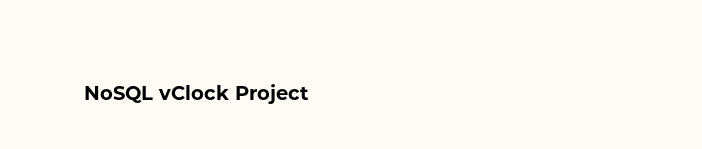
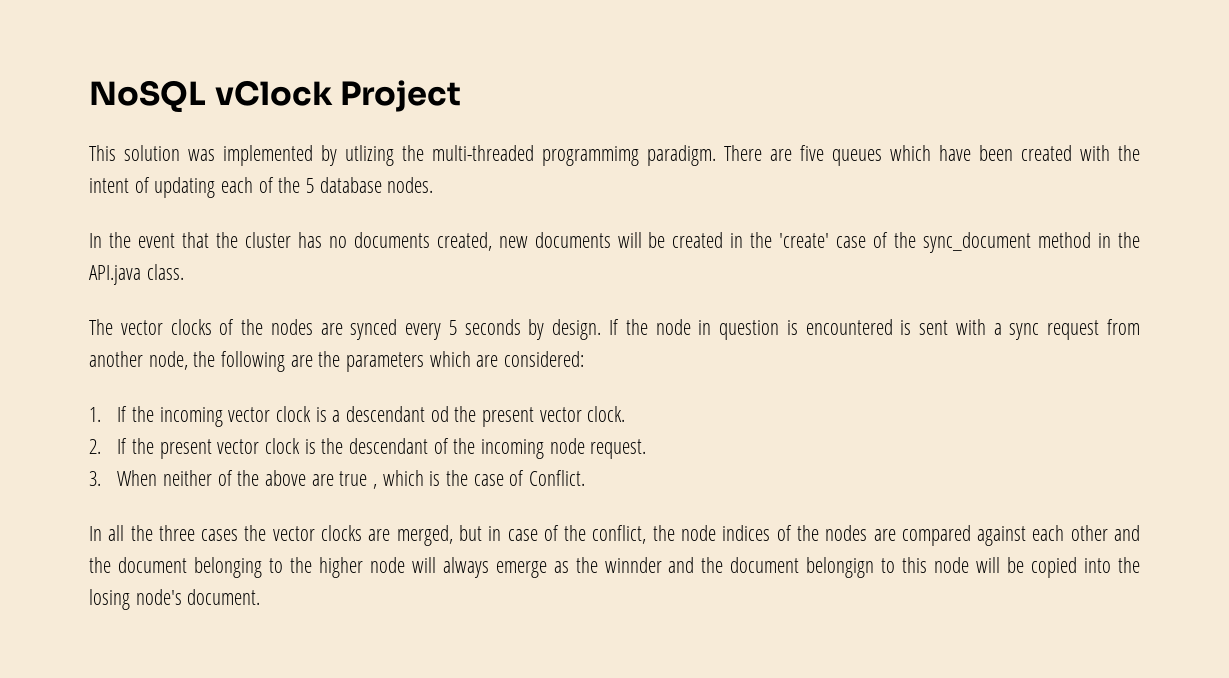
+ This solution was implemented by utlizing the multi-threaded programmimg paradigm. There are five queues which have been created with the intent of updating each of the 5 database nodes.
+ In the event that the cluster has no documents created, new documents will be created in the 'create' case of the sync_document method in the API.java class.
+ The vector clocks of the nodes are synced every 5 seconds by design. If the node in question is encountered is sent with a sync request from another node, the following are the parameters which are considered:
+ 1. If the incoming vector clock is a descendant od the present vector clock.
+ 2. If the present vector clock is the descendant of the incoming node request.
+ 3. When neither of the above are true , which is the case of Conflict.
+ In all the three cases the vector clocks are merged, but in case of the conflict, the node indices of the nodes are compared against each other and the document belonging to the higher node will always emerge as the winnder and the document belongign to this node will be copied into the losing node's document.

